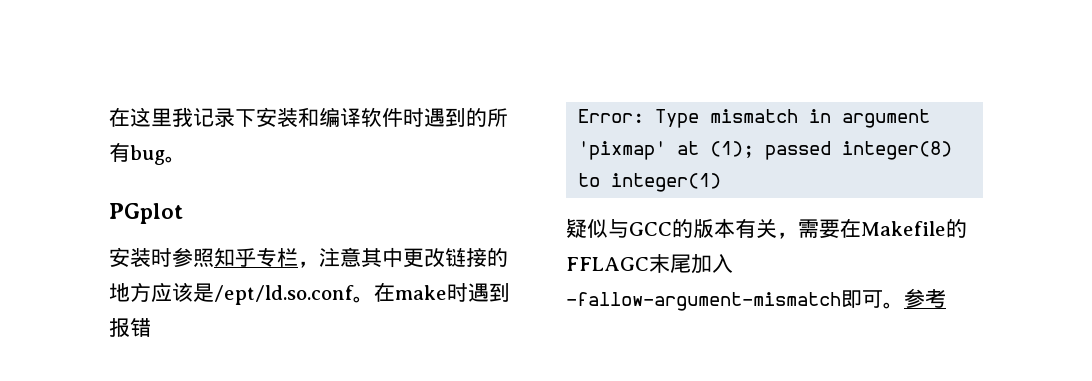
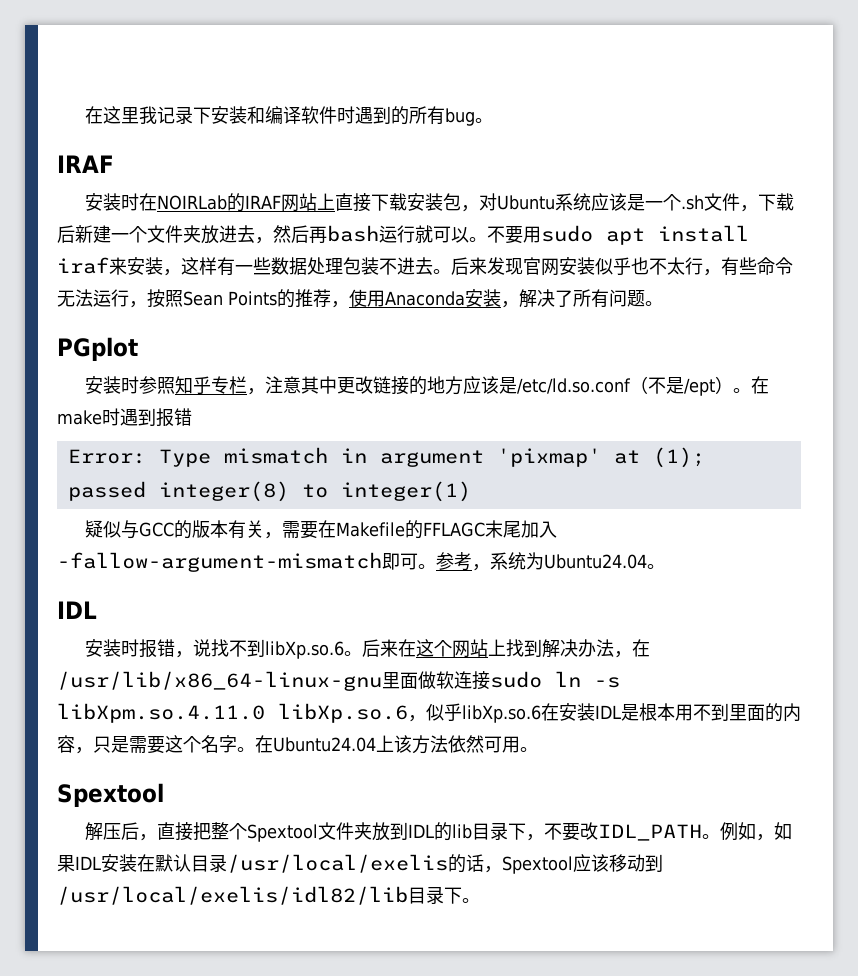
  在这里我记录下安装和编译软件时遇到的所有bug。
+ IRAF
+ 安装时在NOIRLab的IRAF网站上直接下载安装包，对Ubuntu系统应该是一个.sh文件，下载后新建一个文件夹放进去，然后再bash运行就可以。不要用sudo apt install iraf来安装，这样有一些数据处理包装不进去。后来发现官网安装似乎也不太行，有些命令无法运行，按照Sean Points的推荐，使用Anaconda安装，解决了所有问题。
- 安装时参照知乎专栏，注意其中更改链接的地方应该是/ept/ld.so.conf。
+ 安装时参照知乎专栏，注意其中更改链接的地方应该是/etc/ld.so.conf（不是/ept）。
- 参考
+ 参考，系统为Ubuntu24.04。
+ IDL
+ 安装时报错，说找不到libXp.so.6。后来在这个网站上找到解决办法，在/usr/lib/x86_64-linux-gnu里面做软连接sudo ln -s libXpm.so.4.11.0 libXp.so.6，似乎libXp.so.6在安装IDL是根本用不到里面的内容，只是需要这个名字。在Ubuntu24.04上该方法依然可用。
+ Spextool
+ 解压后，直接把整个Spextool文件夹放到IDL的lib目录下，不要改IDL_PATH。例如，如果IDL安装在默认目录/usr/local/exelis的话，Spextool应该移动到/usr/local/exelis/idl82/lib目录下。

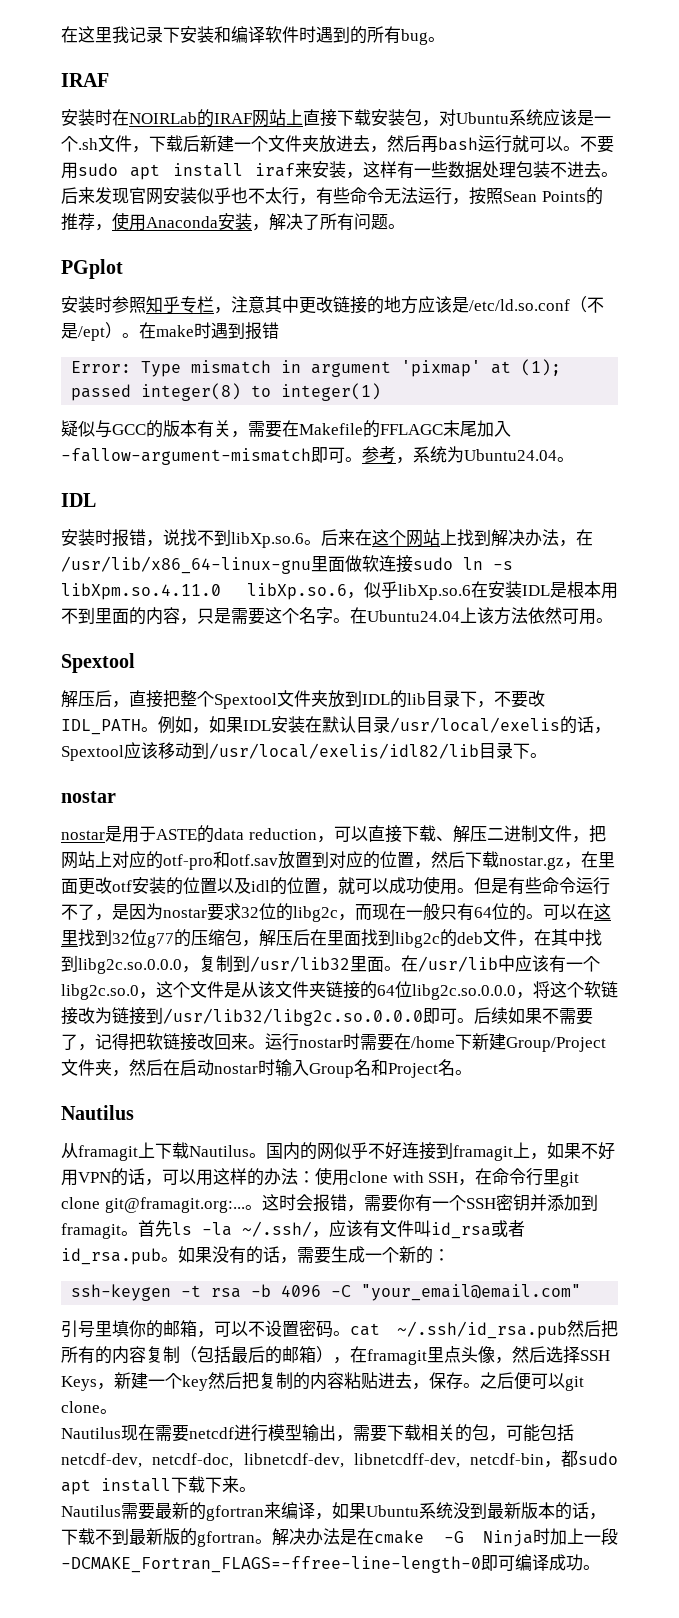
  例如，如果IDL安装在默认目录/usr/local/exelis的话，Spextool应该移动到/usr/local/exelis/idl82/lib目录下。
+ nostar
+ nostar是用于ASTE的data reduction，可以直接下载、解压二进制文件，把网站上对应的otf-pro和otf.sav放置到对应的位置，然后下载nostar.gz，在里面更改otf安装的位置以及idl的位置，就可以成功使用。但是有些命令运行不了，是因为nostar要求32位的libg2c，而现在一般只有64位的。可以在这里找到32位g77的压缩包，解压后在里面找到libg2c的deb文件，在其中找到libg2c.so.0.0.0，复制到/usr/lib32里面。在/usr/lib中应该有一个libg2c.so.0，这个文件是从该文件夹链接的64位libg2c.so.0.0.0，将这个软链接改为链接到/usr/lib32/libg2c.so.0.0.0即可。后续如果不需要了，记得把软链接改回来。运行nostar时需要在/home下新建Group/Project文件夹，然后在启动nostar时输入Group名和Project名。
+ Nautilus
+ 从framagit上下载Nautilus。国内的网似乎不好连接到framagit上，如果不好用VPN的话，可以用这样的办法：使用clone with SSH，在命令行里git clone git@framagit.org:...。这时会报错，需要你有一个SSH密钥并添加到framagit。首先ls -la ~/.ssh/，应该有文件叫id_rsa或者id_rsa.pub。如果没有的话，需要生成一个新的：
+ ssh-keygen -t rsa -b 4096 -C "your_email@email.com"
+ 引号里填你的邮箱，可以不设置密码。cat ~/.ssh/id_rsa.pub然后把所有的内容复制（包括最后的邮箱），在framagit里点头像，然后选择SSH Keys，新建一个key然后把复制的内容粘贴进去，保存。之后便可以git clone。
+ Nautilus现在需要netcdf进行模型输出，需要下载相关的包，可能包括netcdf-dev, netcdf-doc, libnetcdf-dev, libnetcdff-dev, netcdf-bin，都sudo apt install下载下来。
+ Nautilus需要最新的gfortran来编译，如果Ubuntu系统没到最新版本的话，下载不到最新版的gfortran。解决办法是在cmake -G Ninja时加上一段-DCMAKE_Fortran_FLAGS=-ffree-line-length-0即可编译成功。

